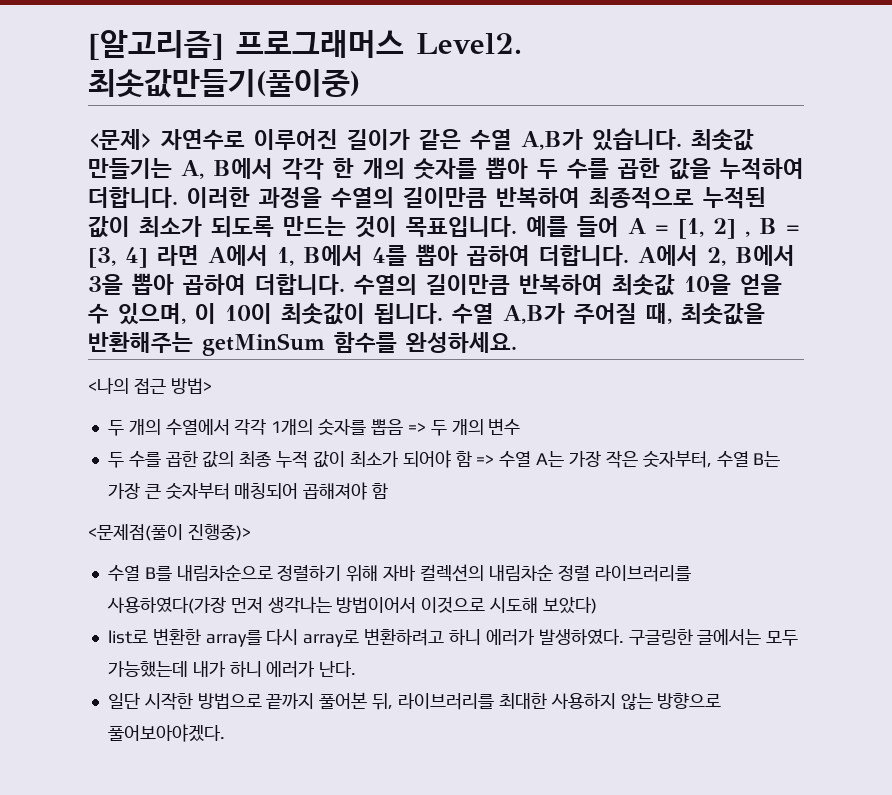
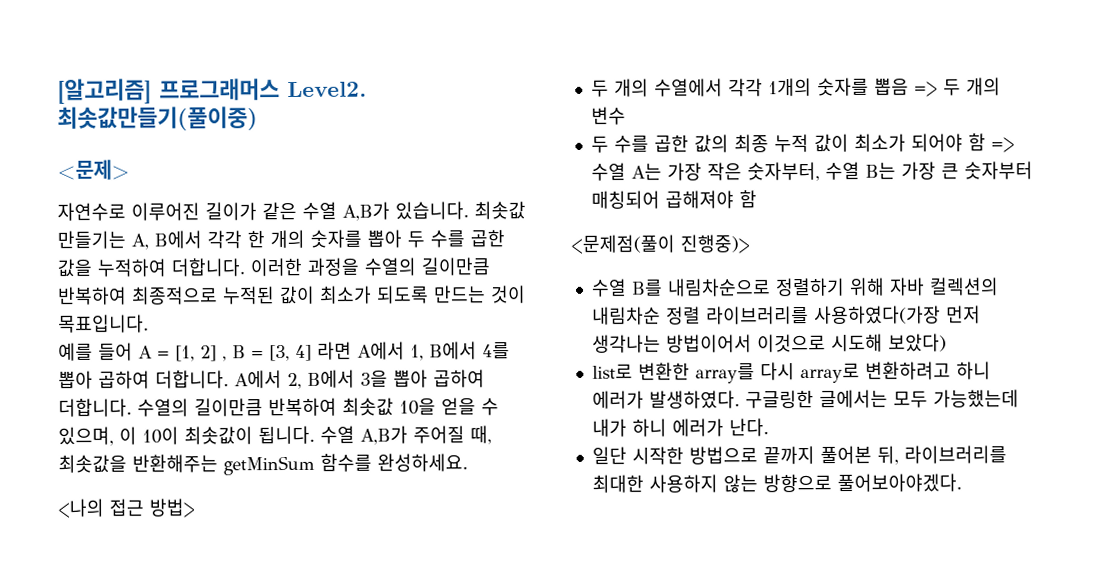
- <문제> 자연수로 이루어진 길이가 같은 수열 A,B가 있습니다.
+ <문제>
+ 자연수로 이루어진 길이가 같은 수열 A,B가 있습니다.
- 이러한 과정을 수열의 길이만큼 반복하여 최종적으로 누적된 값이 최소가 되도록 만드는 것이 목표입니다. 예를 들어 A = [1, 2] , B = [3, 4] 라면 A에서 1, B에서 4를 뽑아 곱하여 더합니다.
+ 이러한 과정을 수열의 길이만큼 반복하여 최종적으로 누적된 값이 최소가 되도록 만드는 것이 목표입니다.
+ 예를 들어 A = [1, 2] , B = [3, 4] 라면 A에서 1, B에서 4를 뽑아 곱하여 더합니다.

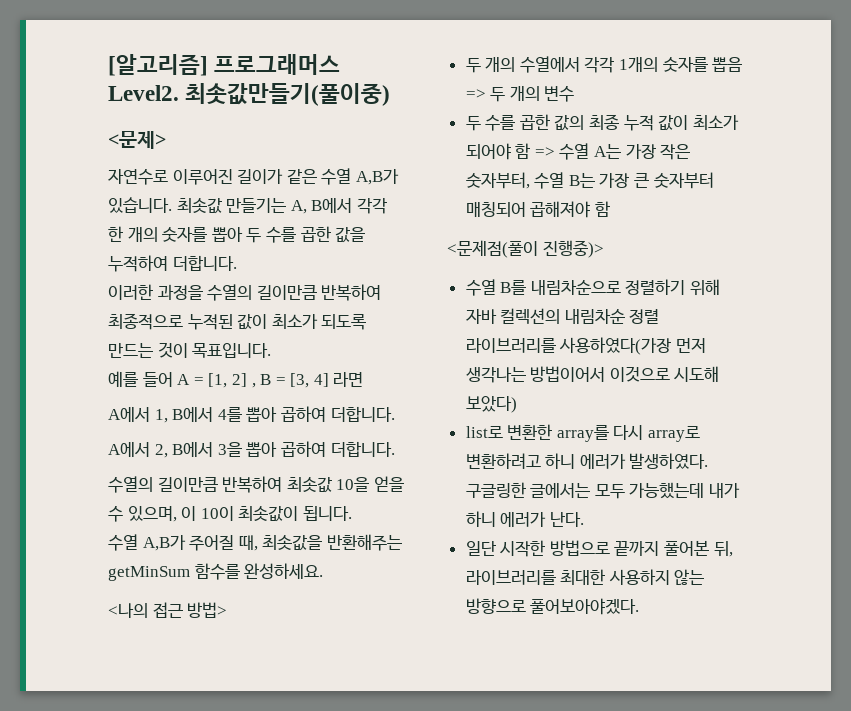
- 최솟값 만들기는 A, B에서 각각 한 개의 숫자를 뽑아 두 수를 곱한 값을 누적하여 더합니다. 이러한 과정을 수열의 길이만큼 반복하여 최종적으로 누적된 값이 최소가 되도록 만드는 것이 목표입니다.
+ 최솟값 만들기는 A, B에서 각각 한 개의 숫자를 뽑아 두 수를 곱한 값을 누적하여 더합니다.
+ 이러한 과정을 수열의 길이만큼 반복하여 최종적으로 누적된 값이 최소가 되도록 만드는 것이 목표입니다.
- 예를 들어 A = [1, 2] , B = [3, 4] 라면 A에서 1, B에서 4를 뽑아 곱하여 더합니다. A에서 2, B에서 3을 뽑아 곱하여 더합니다. 수열의 길이만큼 반복하여 최솟값 10을 얻을 수 있으며, 이 10이 최솟값이 됩니다. 수열 A,B가 주어질 때, 최솟값을 반환해주는 getMinSum 함수를 완성하세요.
+ 예를 들어 A = [1, 2] , B = [3, 4] 라면
+ A에서 1, B에서 4를 뽑아 곱하여 더합니다.
+ A에서 2, B에서 3을 뽑아 곱하여 더합니다.
+ 수열의 길이만큼 반복하여 최솟값 10을 얻을 수 있으며, 이 10이 최솟값이 됩니다.
+ 수열 A,B가 주어질 때, 최솟값을 반환해주는 getMinSum 함수를 완성하세요.

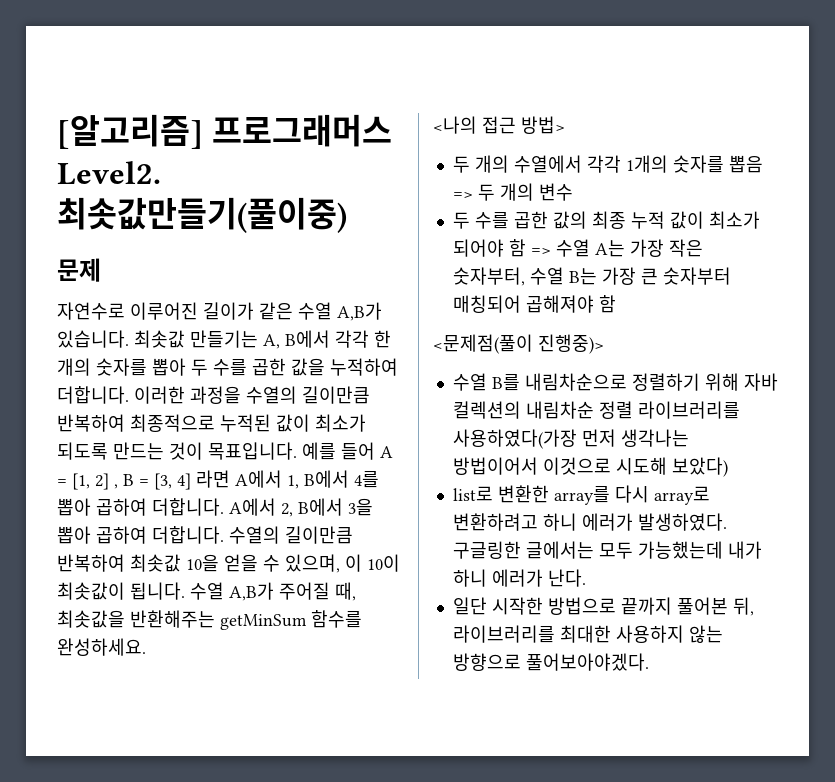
- <문제>
+ 문제
- 최솟값 만들기는 A, B에서 각각 한 개의 숫자를 뽑아 두 수를 곱한 값을 누적하여 더합니다.
- 이러한 과정을 수열의 길이만큼 반복하여 최종적으로 누적된 값이 최소가 되도록 만드는 것이 목표입니다.
- 예를 들어 A = [1, 2] , B = [3, 4] 라면
- A에서 1, B에서 4를 뽑아 곱하여 더합니다.
- A에서 2, B에서 3을 뽑아 곱하여 더합니다.
- 수열의 길이만큼 반복하여 최솟값 10을 얻을 수 있으며, 이 10이 최솟값이 됩니다.
- 수열 A,B가 주어질 때, 최솟값을 반환해주는 getMinSum 함수를 완성하세요.
+ 최솟값 만들기는 A, B에서 각각 한 개의 숫자를 뽑아 두 수를 곱한 값을 누적하여 더합니다. 이러한 과정을 수열의 길이만큼 반복하여 최종적으로 누적된 값이 최소가 되도록 만드는 것이 목표입니다. 예를 들어 A = [1, 2] , B = [3, 4] 라면 A에서 1, B에서 4를 뽑아 곱하여 더합니다. A에서 2, B에서 3을 뽑아 곱하여 더합니다. 수열의 길이만큼 반복하여 최솟값 10을 얻을 수 있으며, 이 10이 최솟값이 됩니다. 수열 A,B가 주어질 때, 최솟값을 반환해주는 getMinSum 함수를 완성하세요.

